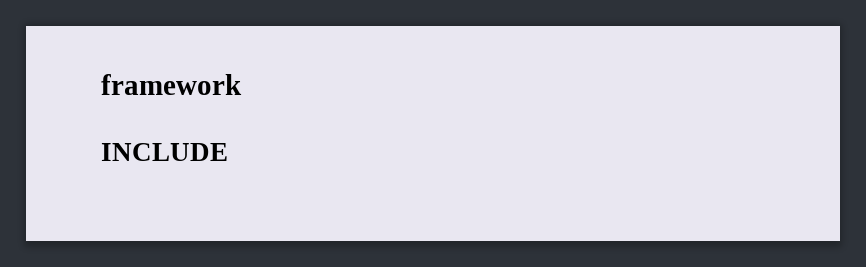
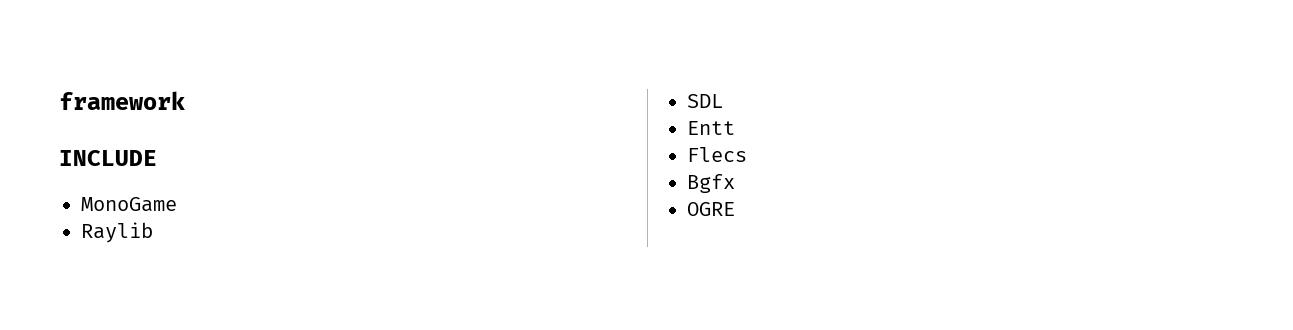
+ MonoGame
+ Raylib
+ SDL
+ Entt
+ Flecs
+ Bgfx
+ OGRE

